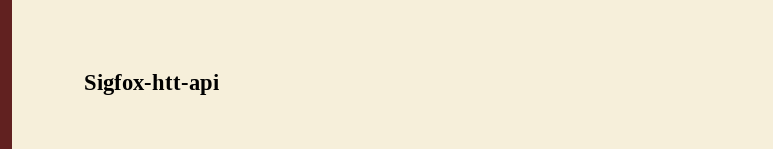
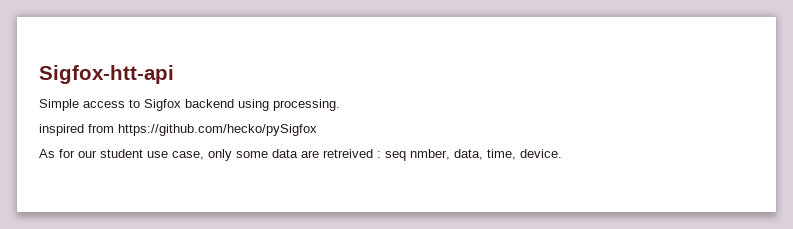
+ Simple access to Sigfox backend using processing.
+ inspired from https://github.com/hecko/pySigfox
+ As for our student use case, only some data are retreived : seq nmber, data, time, device.

